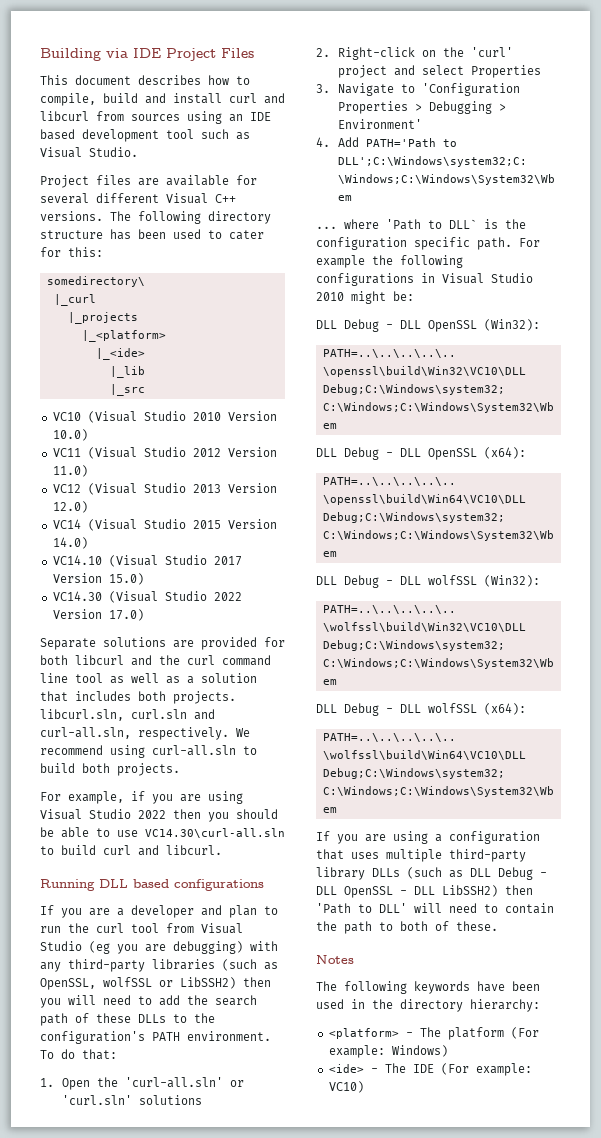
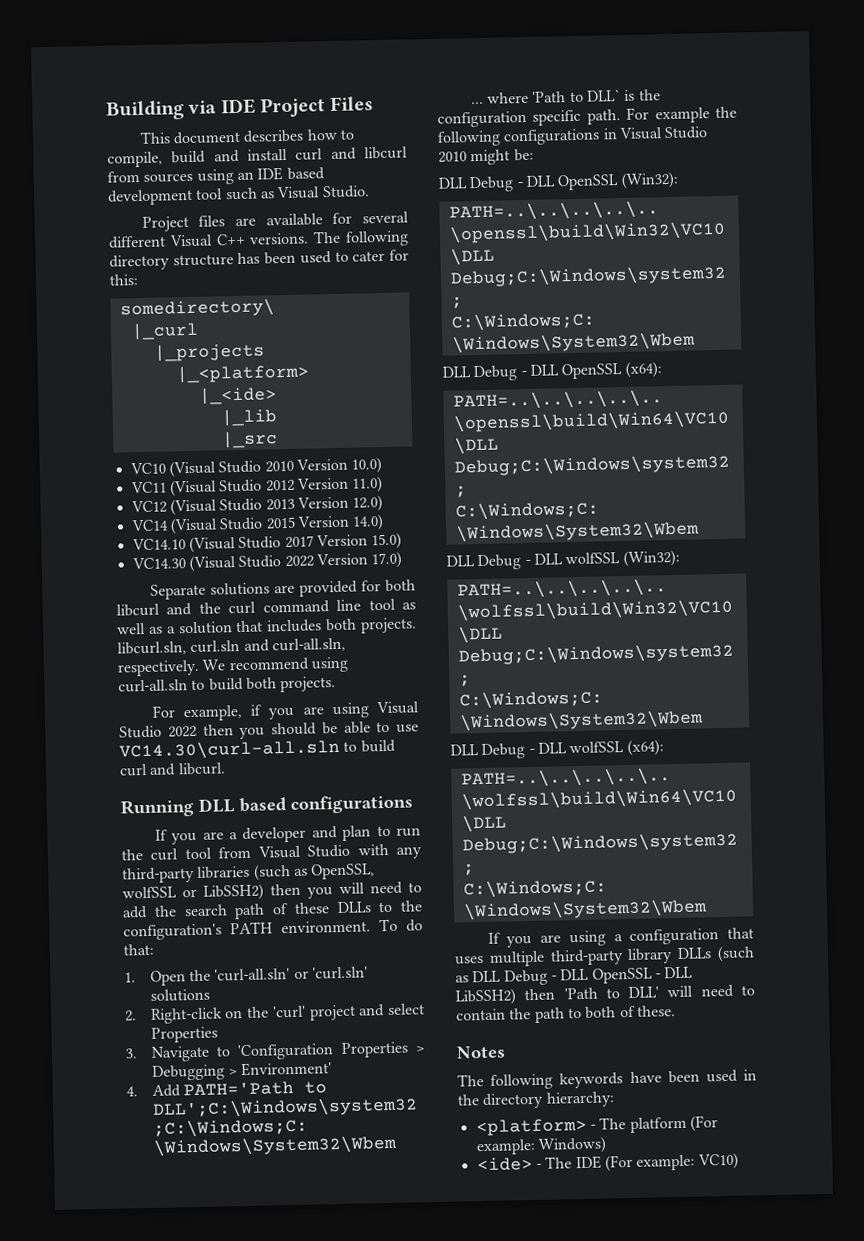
- If you are a developer and plan to run the curl tool from Visual Studio (eg you are debugging) with any third-party libraries (such as OpenSSL, wolfSSL or LibSSH2) then you will need to add the search path of these DLLs to the configuration's PATH environment.
+ If you are a developer and plan to run the curl tool from Visual Studio with any third-party libraries (such as OpenSSL, wolfSSL or LibSSH2) then you will need to add the search path of these DLLs to the configuration's PATH environment.

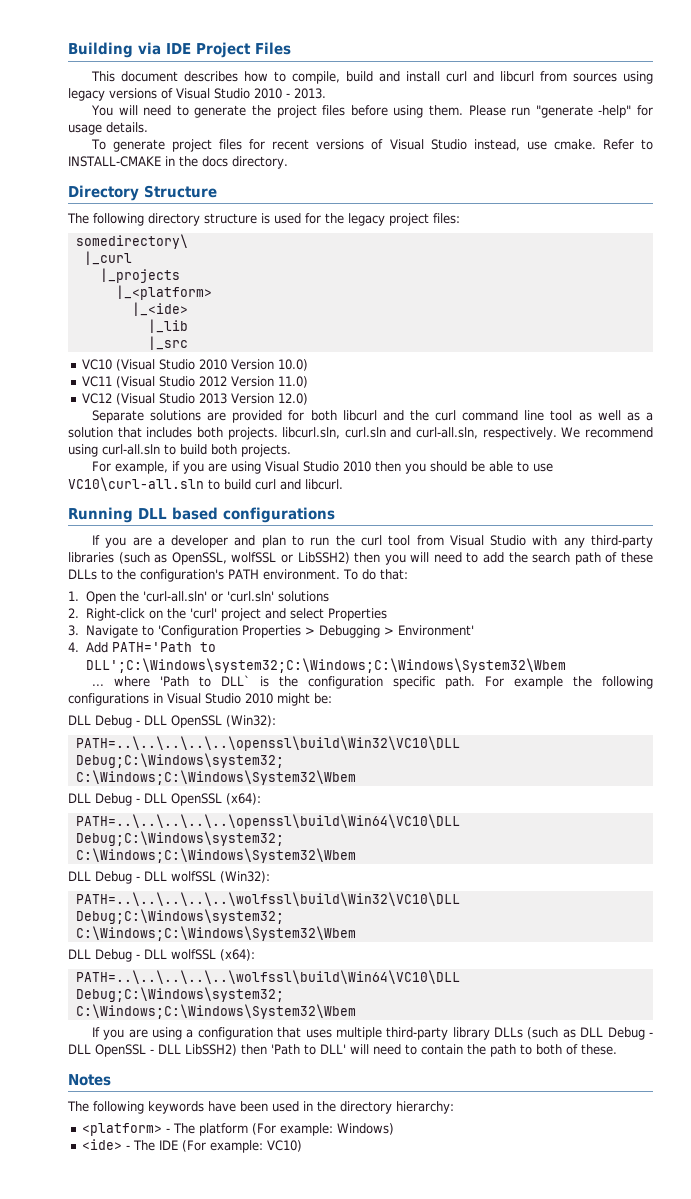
- This document describes how to compile, build and install curl and libcurl from sources using an IDE based development tool such as Visual Studio.
- Project files are available for several different Visual C++ versions. The following directory structure has been used to cater for this:
+ This document describes how to compile, build and install curl and libcurl from sources using legacy versions of Visual Studio 2010 - 2013.
+ You will need to generate the project files before using them. Please run "generate -help" for usage details.
+ To generate project files for recent versions of Visual Studio instead, use cmake. Refer to INSTALL-CMAKE in the docs directory.
+ Directory Structure
+ The following directory structure is used for the legacy project files:
- VC14 (Visual Studio 2015 Version 14.0)
- VC14.10 (Visual Studio 2017 Version 15.0)
- VC14.30 (Visual Studio 2022 Version 17.0)
- For example, if you are using Visual Studio 2022 then you should be able to use VC14.30\curl-all.sln to build curl and libcurl.
+ For example, if you are using Visual Studio 2010 then you should be able to use VC10\curl-all.sln to build curl and libcurl.

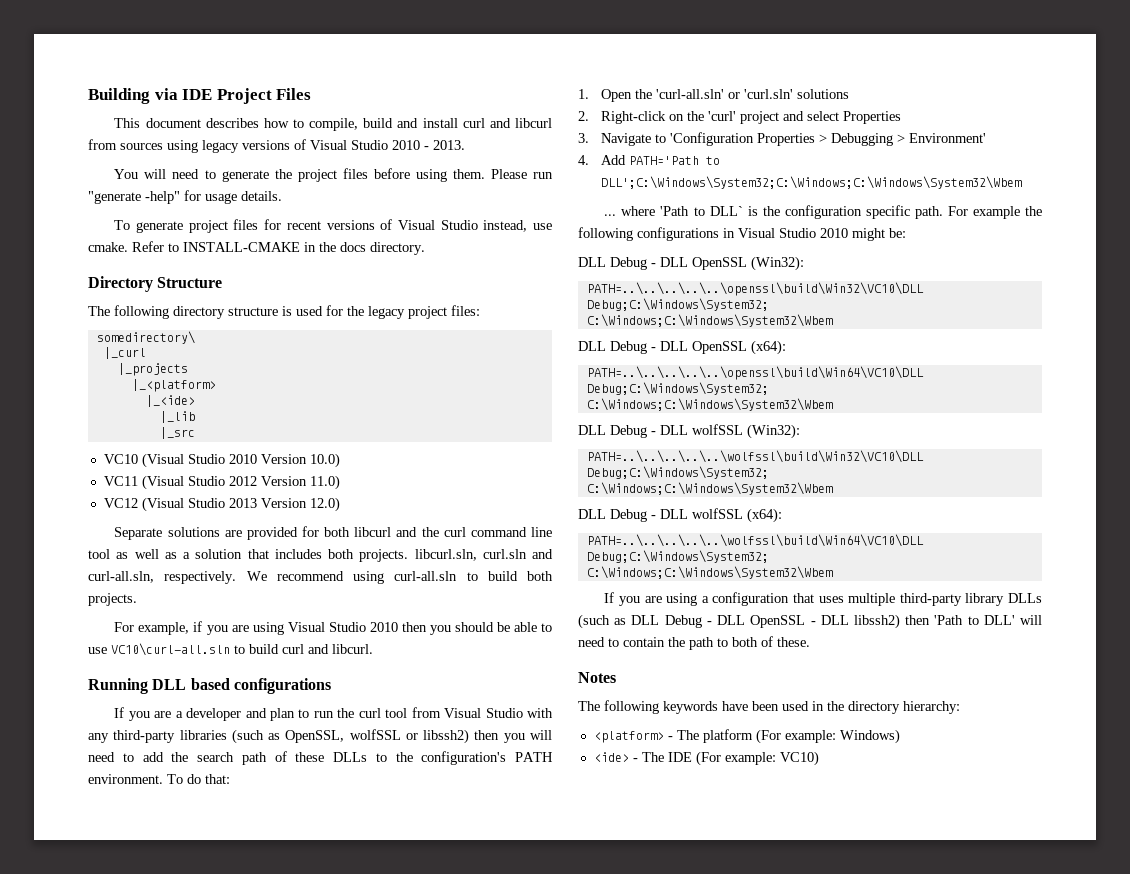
- If you are a developer and plan to run the curl tool from Visual Studio with any third-party libraries (such as OpenSSL, wolfSSL or LibSSH2) then you will need to add the search path of these DLLs to the configuration's PATH environment.
+ If you are a developer and plan to run the curl tool from Visual Studio with any third-party libraries (such as OpenSSL, wolfSSL or libssh2) then you will need to add the search path of these DLLs to the configuration's PATH environment.
- 4. Add PATH='Path to DLL';C:\Windows\system32;C:\Windows;C:\Windows\System32\Wbem
+ 4. Add PATH='Path to DLL';C:\Windows\System32;C:\Windows;C:\Windows\System32\Wbem
- PATH=..\..\..\..\..\openssl\build\Win32\VC10\DLL Debug;C:\Windows\system32;
+ PATH=..\..\..\..\..\openssl\build\Win32\VC10\DLL Debug;C:\Windows\System32;
- PATH=..\..\..\..\..\openssl\build\Win64\VC10\DLL Debug;C:\Windows\system32;
+ PATH=..\..\..\..\..\openssl\build\Win64\VC10\DLL Debug;C:\Windows\System32;
- PATH=..\..\..\..\..\wolfssl\build\Win32\VC10\DLL Debug;C:\Windows\system32;
+ PATH=..\..\..\..\..\wolfssl\build\Win32\VC10\DLL Debug;C:\Windows\System32;
- PATH=..\..\..\..\..\wolfssl\build\Win64\VC10\DLL Debug;C:\Windows\system32;
+ PATH=..\..\..\..\..\wolfssl\build\Win64\VC10\DLL Debug;C:\Windows\System32;
- If you are using a configuration that uses multiple third-party library DLLs (such as DLL Debug - DLL OpenSSL - DLL LibSSH2) then 'Path to DLL' will need to contain the path to both of these.
+ If you are using a configuration that uses multiple third-party library DLLs (such as DLL Debug - DLL OpenSSL - DLL libssh2) then 'Path to DLL' will need to contain the path to both of these.

